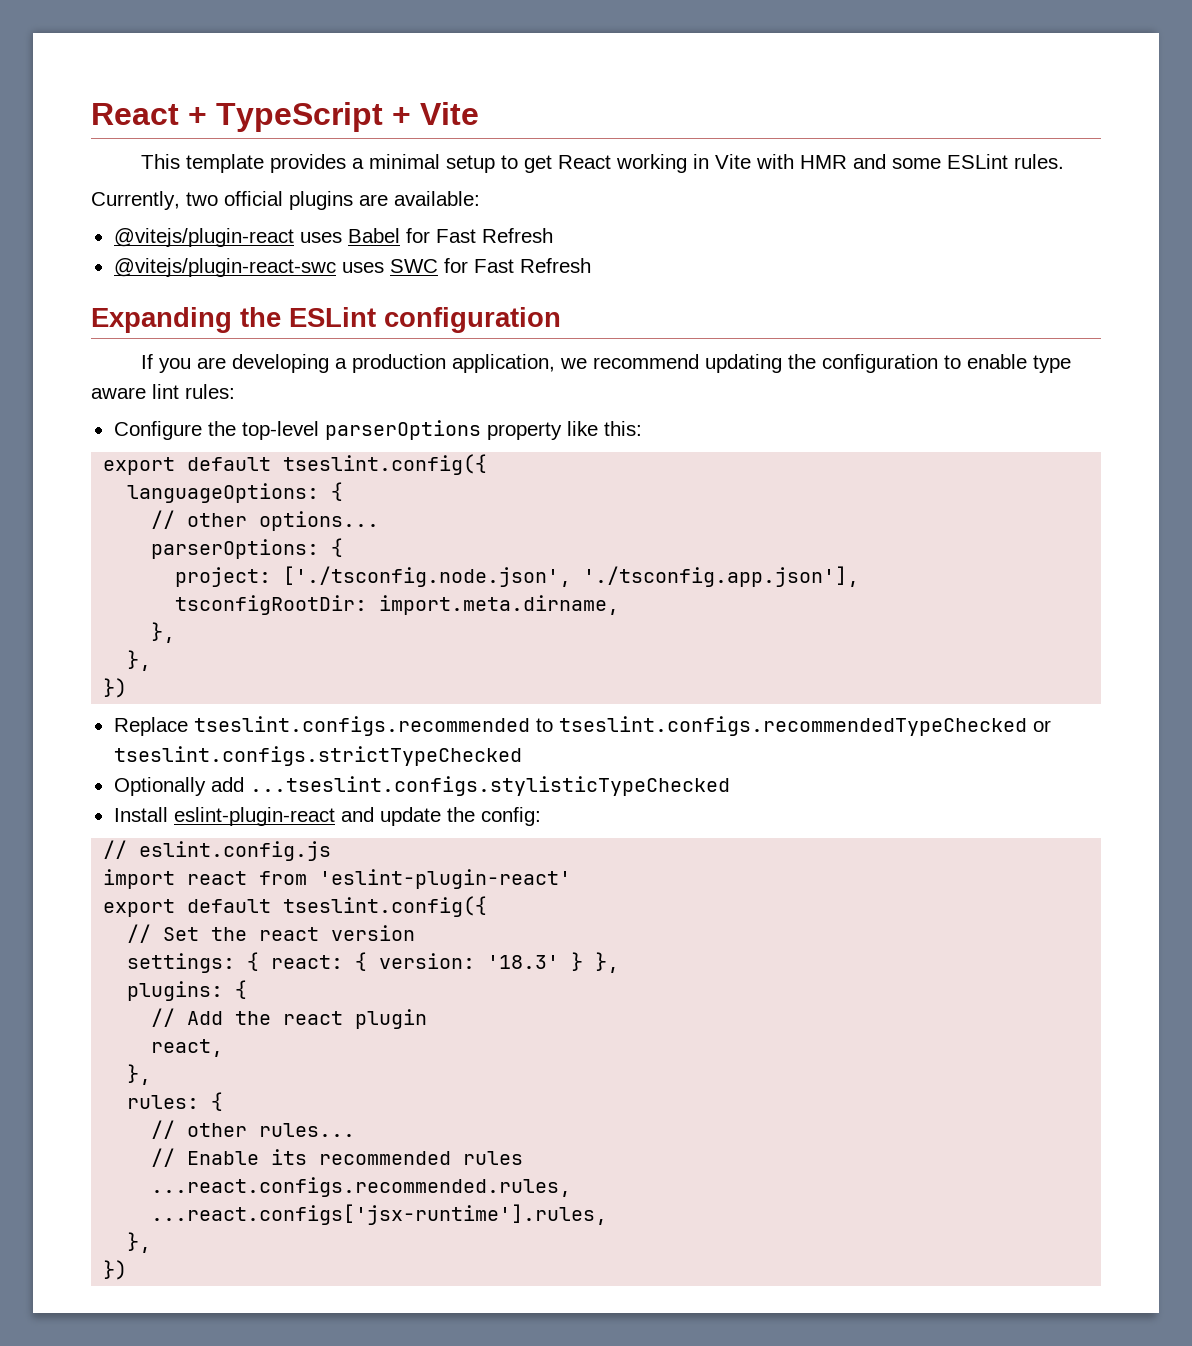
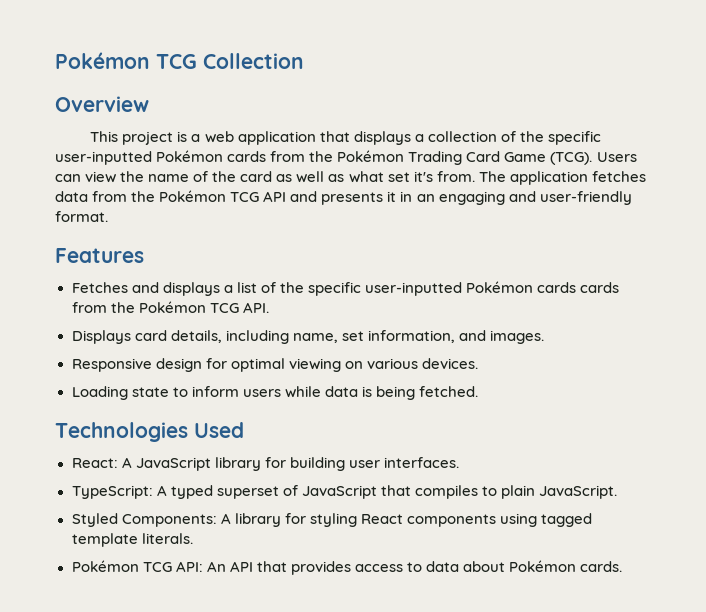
- React + TypeScript + Vite
- This template provides a minimal setup to get React working in Vite with HMR and some ESLint rules.
- Currently, two official plugins are available:
- @vitejs/plugin-react uses Babel for Fast Refresh
- @vitejs/plugin-react-swc uses SWC for Fast Refresh
- Expanding the ESLint configuration
- If you are developing a production application, we recommend updating the configuration to enable type aware lint rules:
- Configure the top-level parserOptions property like this:
- export default tseslint.config({
- languageOptions: {
- // other options...
- parserOptions: {
- project: ['./tsconfig.node.json', './tsconfig.app.json'],
- tsconfigRootDir: import.meta.dirname,
- },
- },
- })
- Replace tseslint.configs.recommended to tseslint.configs.recommendedTypeChecked or tseslint.configs.strictTypeChecked
- Optionally add ...tseslint.configs.stylisticTypeChecked
- Install eslint-plugin-react and update the config:
- // eslint.config.js
- import react from 'eslint-plugin-react'
- export default tseslint.config({
- // Set the react version
- settings: { react: { version: '18.3' } },
- plugins: {
- // Add the react plugin
- react,
- },
- rules: {
- // other rules...
- // Enable its recommended rules
- ...react.configs.recommended.rules,
- ...react.configs['jsx-runtime'].rules,
- },
- })
+ Pokémon TCG Collection
+ Overview
+ This project is a web application that displays a collection of the specific user-inputted Pokémon cards from the Pokémon Trading Card Game (TCG). Users can view the name of the card as well as what set it's from. The application fetches data from the Pokémon TCG API and presents it in an engaging and user-friendly format.
+ Features
+ Fetches and displays a list of the specific user-inputted Pokémon cards cards from the Pokémon TCG API.
+ Displays card details, including name, set information, and images.
+ Responsive design for optimal viewing on various devices.
+ Loading state to inform users while data is being fetched.
+ Technologies Used
+ React: A JavaScript library for building user interfaces.
+ TypeScript: A typed superset of JavaScript that compiles to plain JavaScript.
+ Styled Components: A library for styling React components using tagged template literals.
+ Pokémon TCG API: An API that provides access to data about Pokémon cards.

